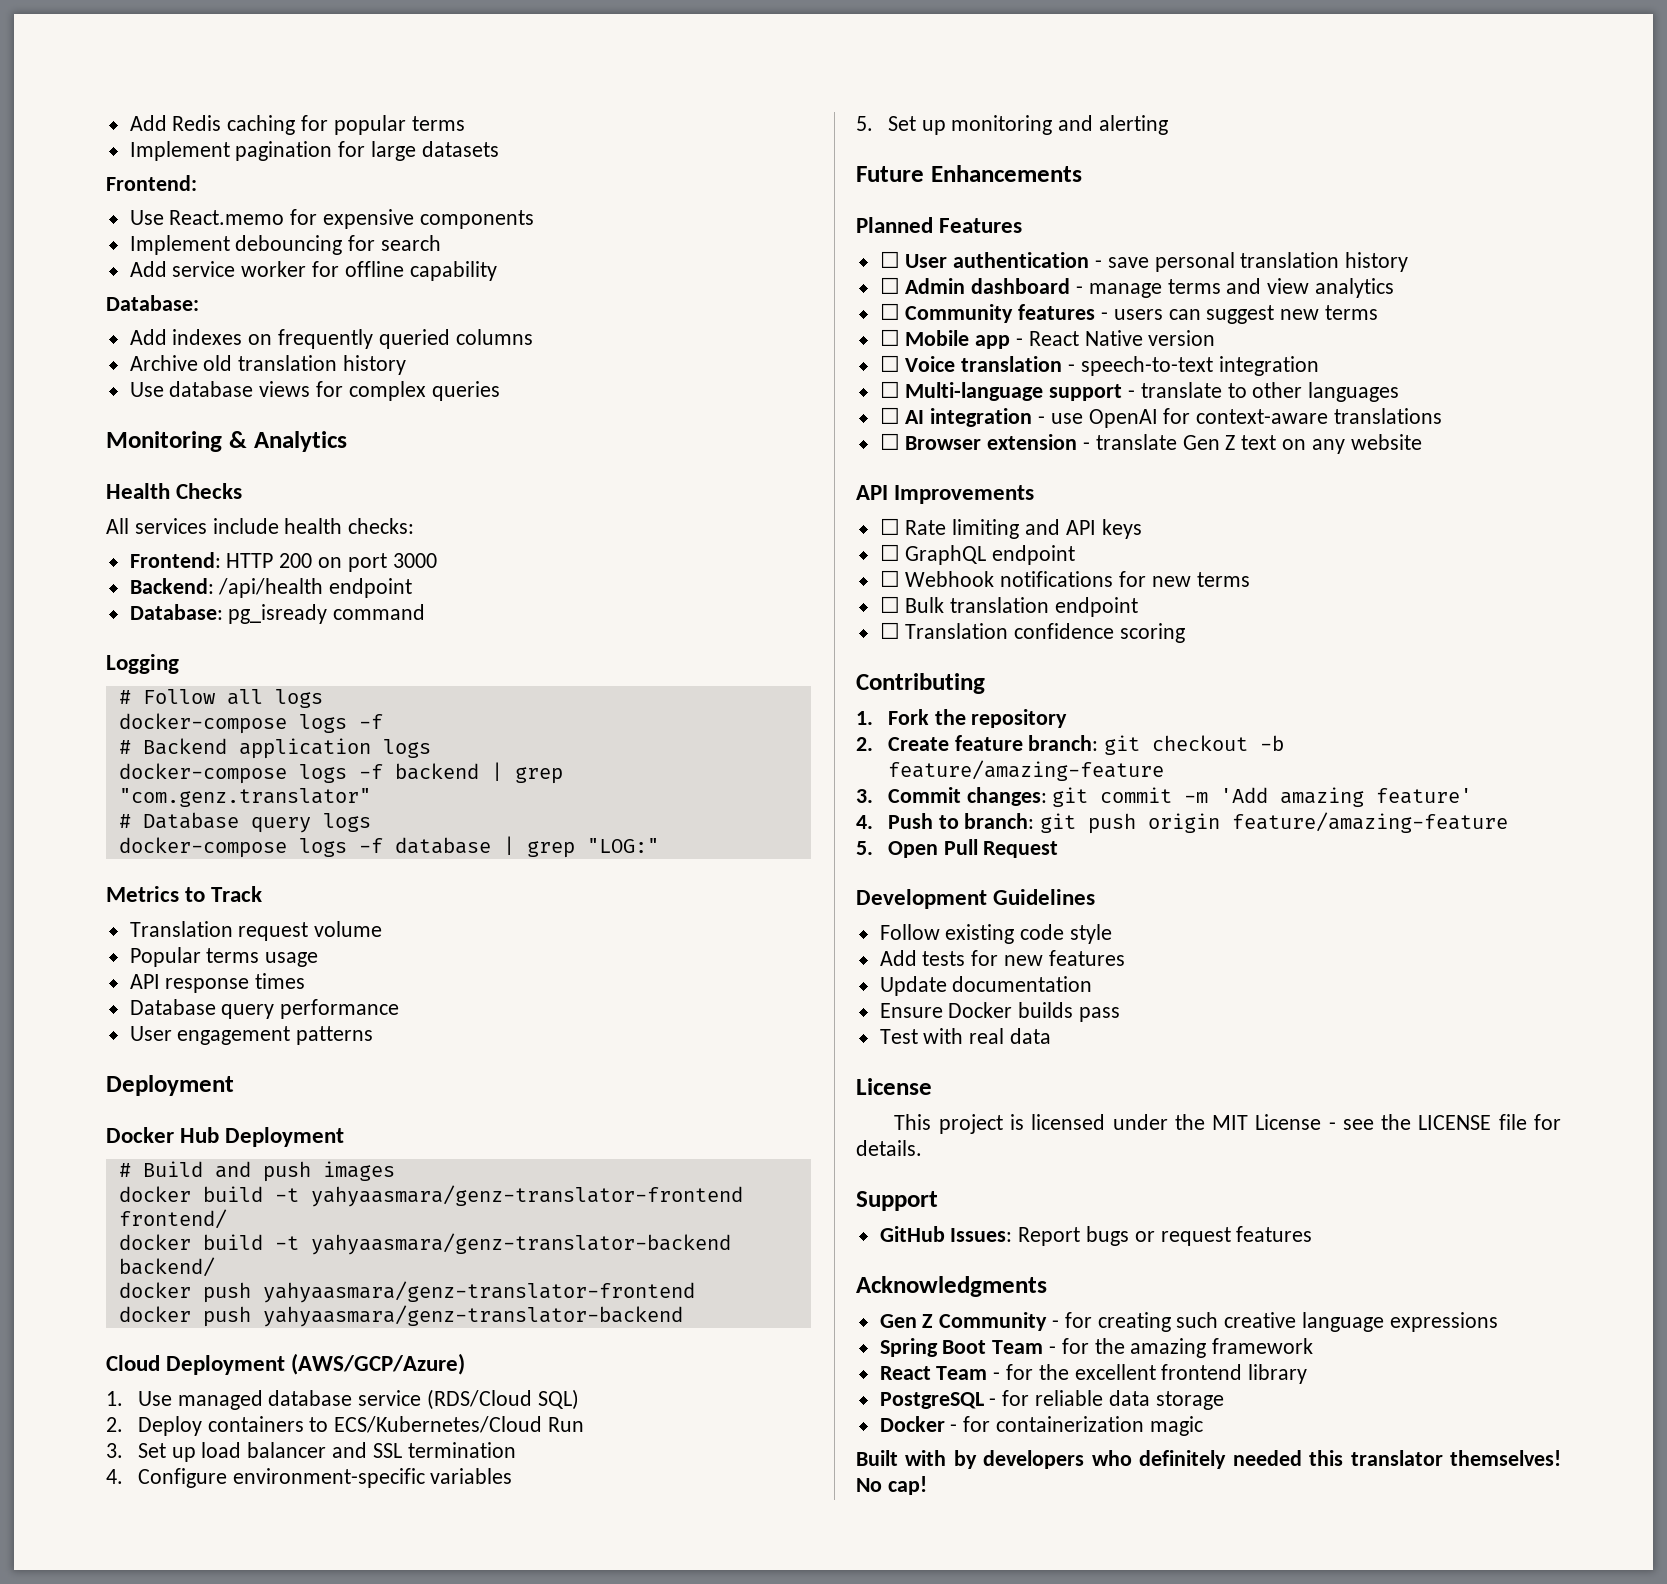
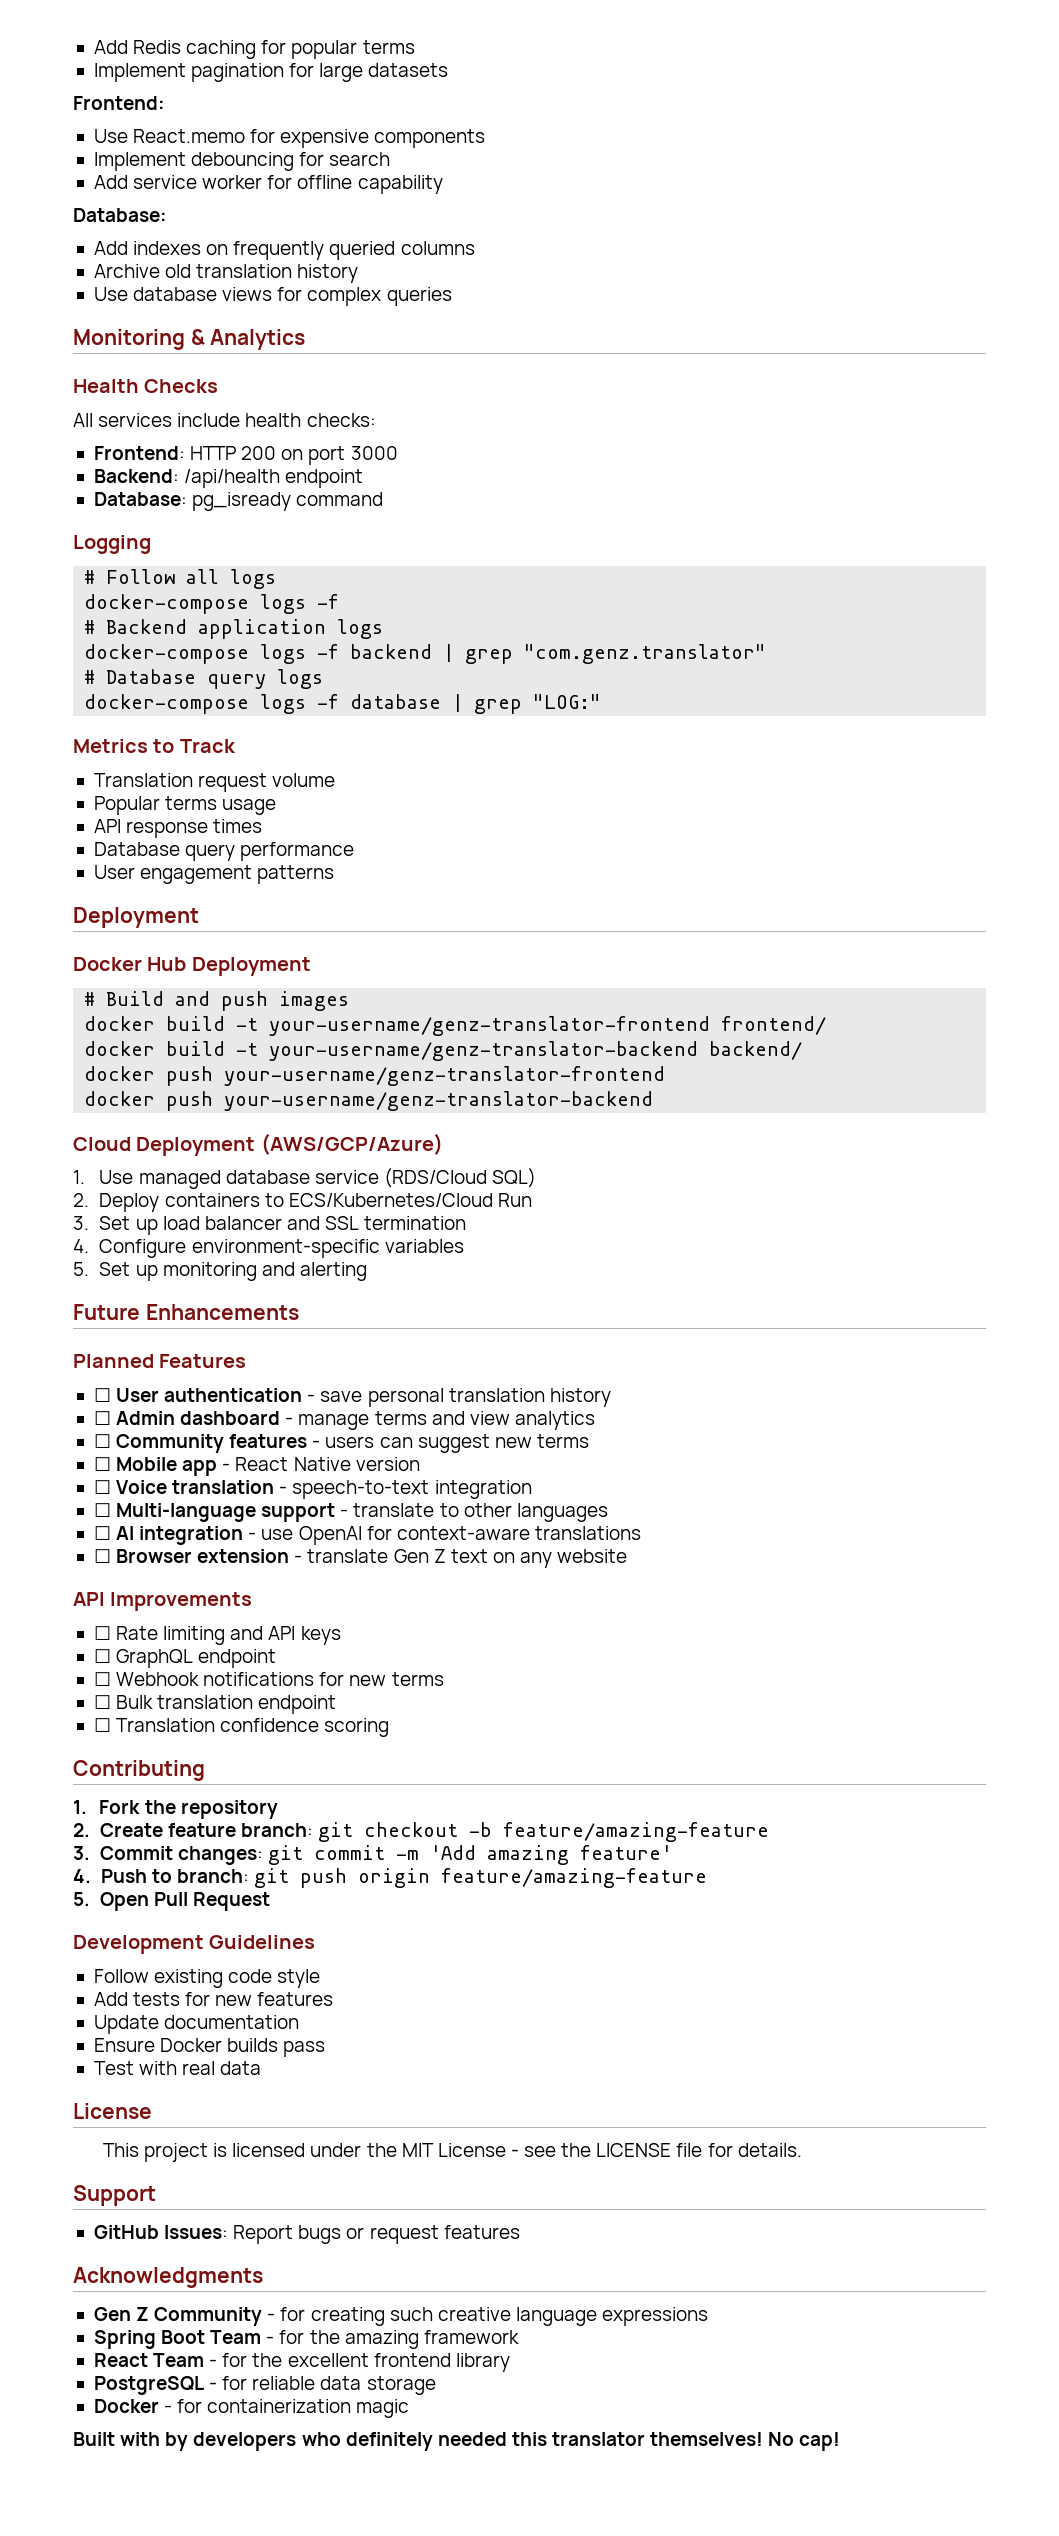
- docker build -t yahyaasmara/genz-translator-frontend frontend/
+ docker build -t your-username/genz-translator-frontend frontend/
- docker build -t yahyaasmara/genz-translator-backend backend/
+ docker build -t your-username/genz-translator-backend backend/
- docker push yahyaasmara/genz-translator-frontend
- docker push yahyaasmara/genz-translator-backend
+ docker push your-username/genz-translator-frontend
+ docker push your-username/genz-translator-backend

